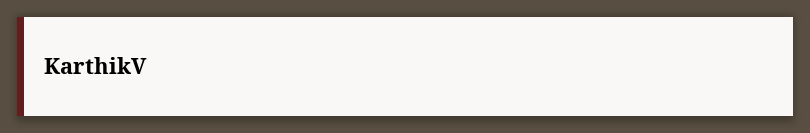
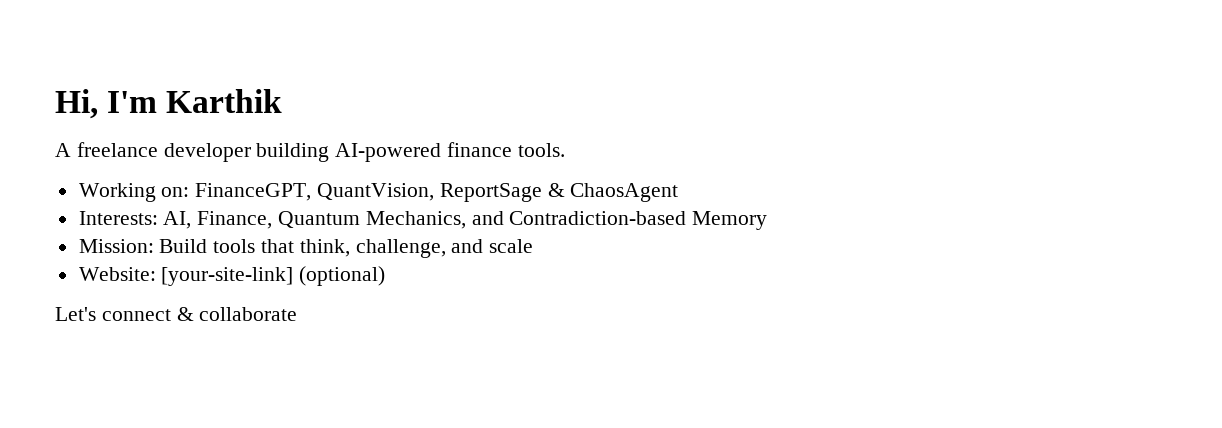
- KarthikV
+ Hi, I'm Karthik
+ A freelance developer building AI-powered finance tools.
+ Working on: FinanceGPT, QuantVision, ReportSage & ChaosAgent
+ Interests: AI, Finance, Quantum Mechanics, and Contradiction-based Memory
+ Mission: Build tools that think, challenge, and scale
+ Website: [your-site-link] (optional)
+ Let's connect & collaborate

